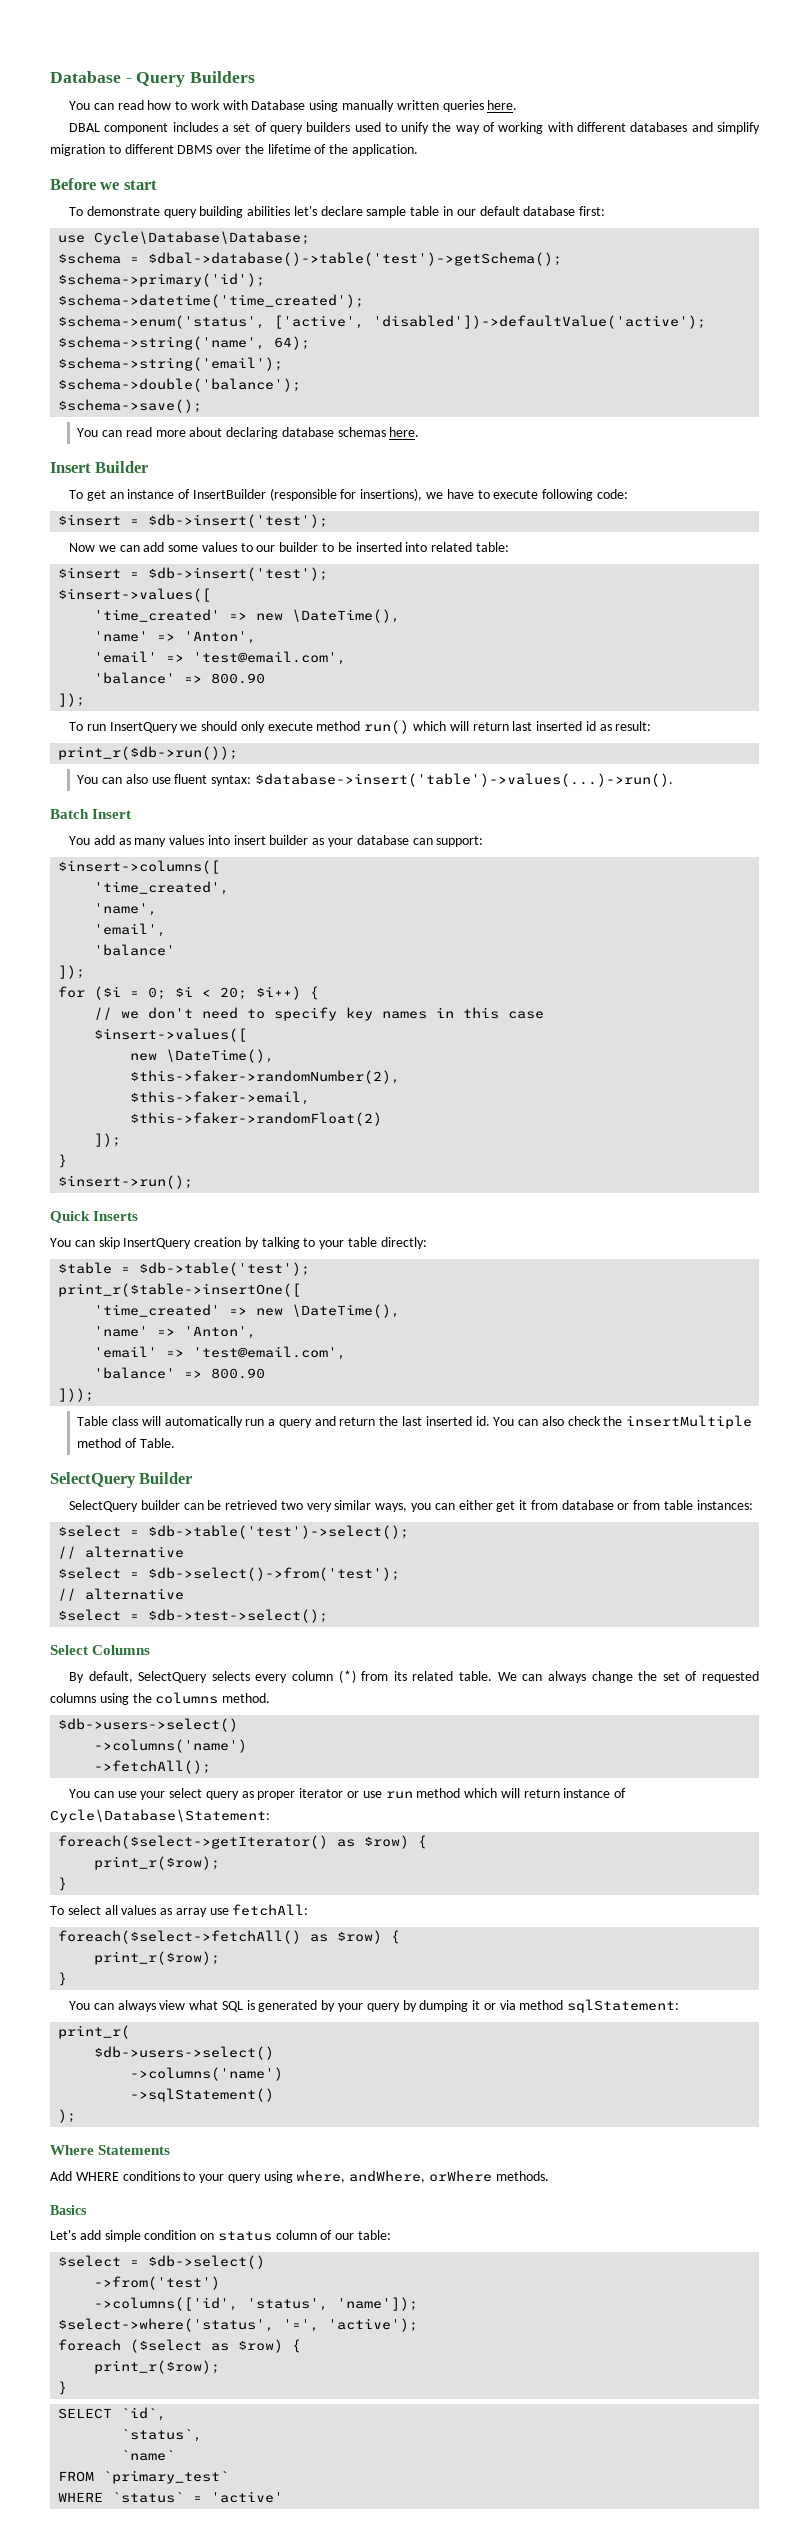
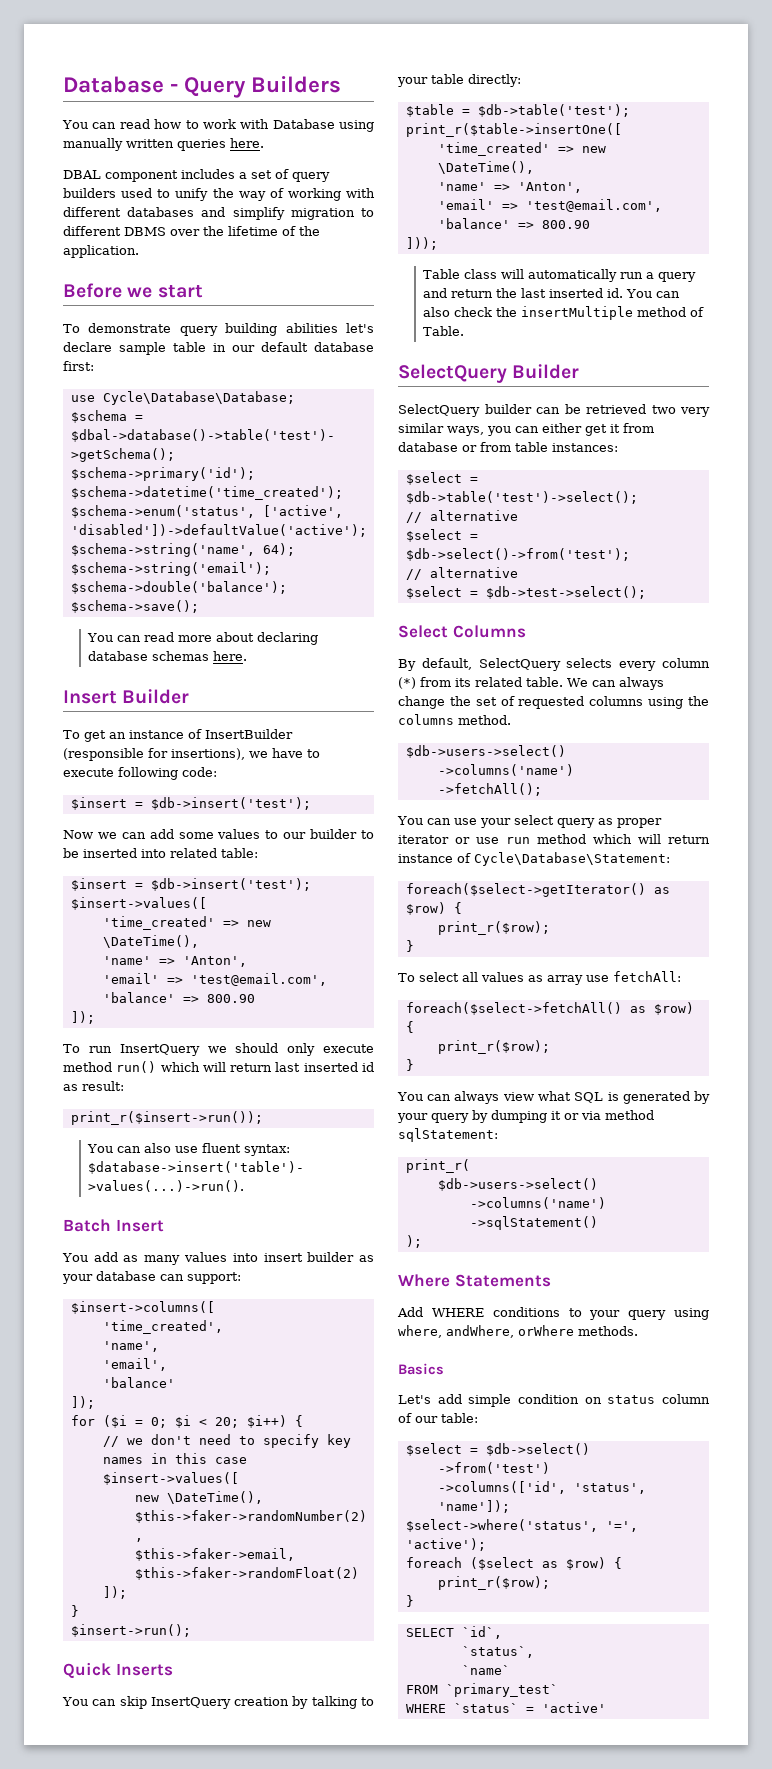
- print_r($db->run());
+ print_r($insert->run());

